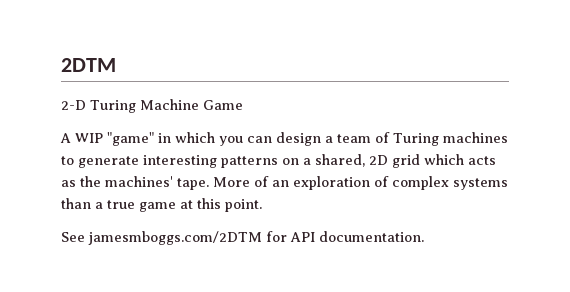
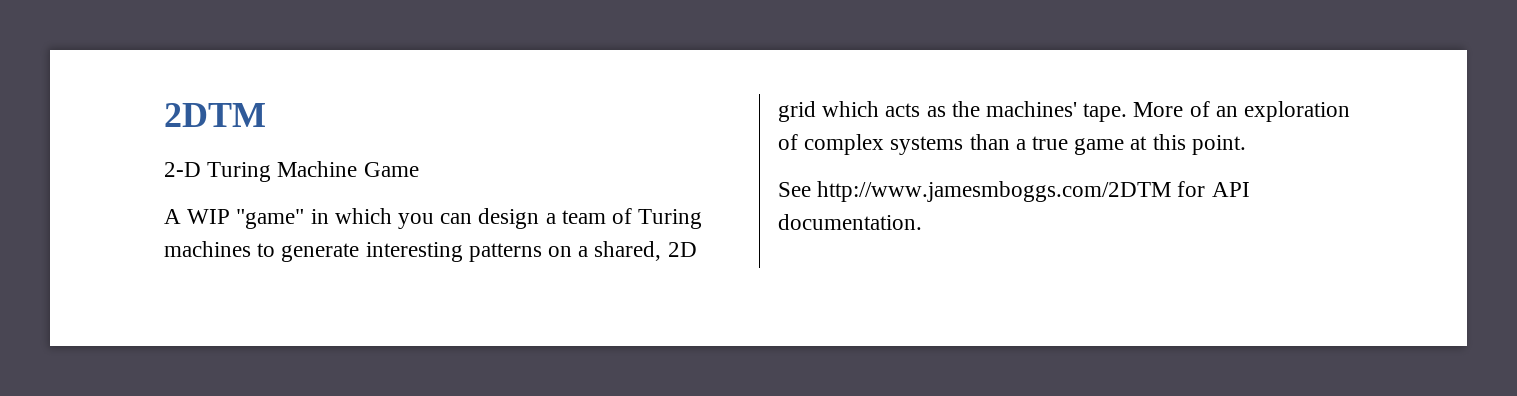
- See jamesmboggs.com/2DTM for API documentation.
+ See http://www.jamesmboggs.com/2DTM for API documentation.

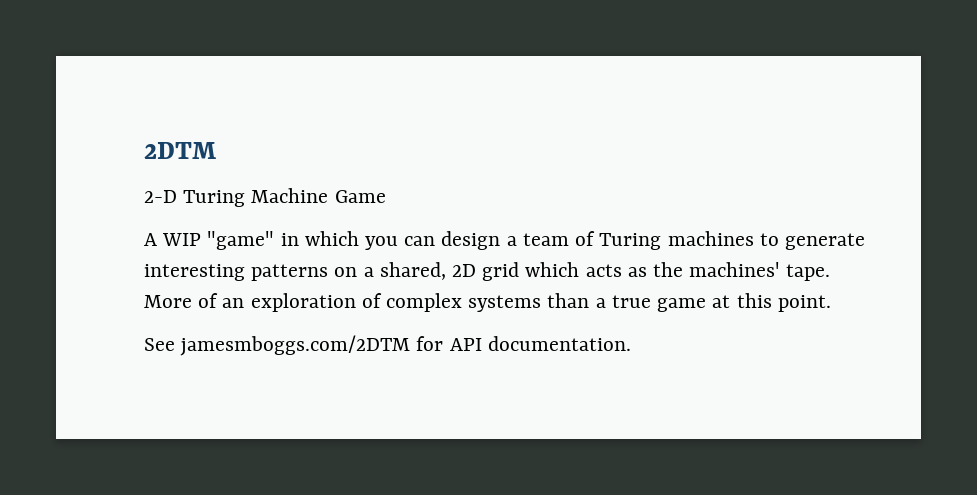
- See http://www.jamesmboggs.com/2DTM for API documentation.
+ See jamesmboggs.com/2DTM for API documentation.

